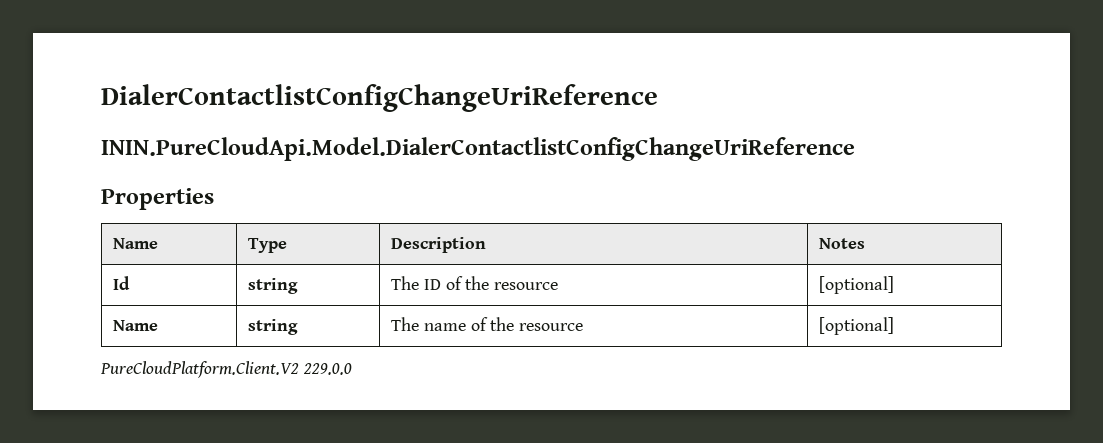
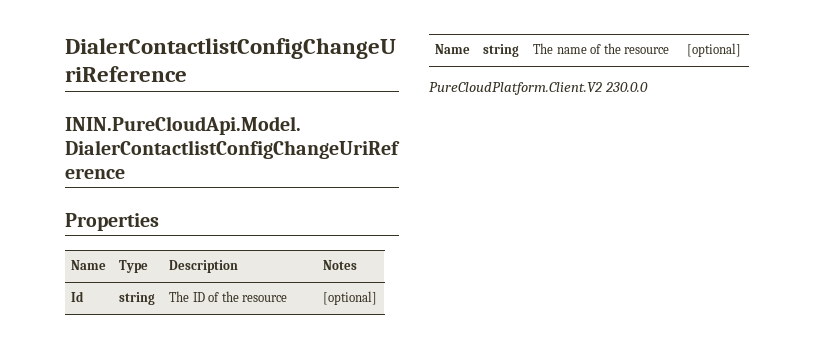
- PureCloudPlatform.Client.V2 229.0.0
+ PureCloudPlatform.Client.V2 230.0.0

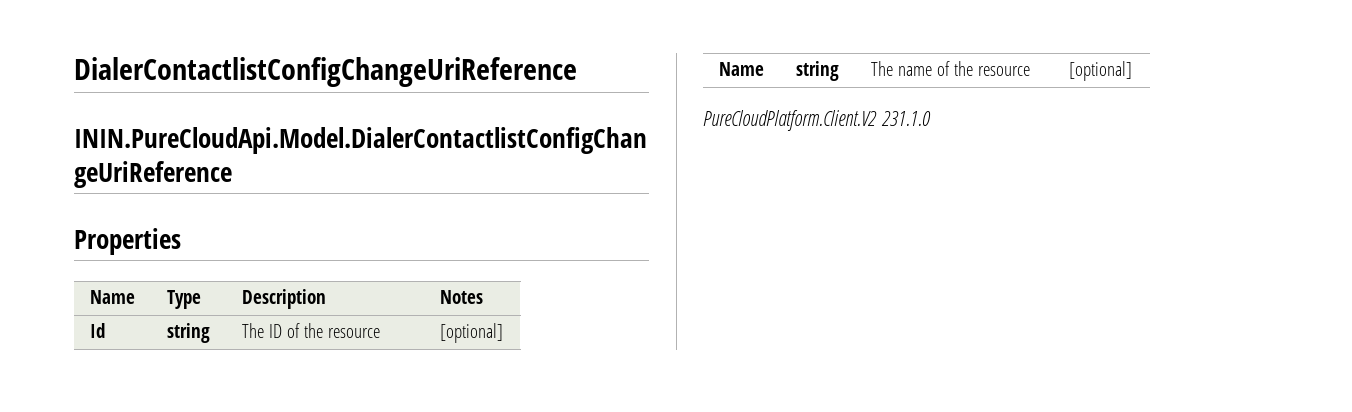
- PureCloudPlatform.Client.V2 230.0.0
+ PureCloudPlatform.Client.V2 231.1.0

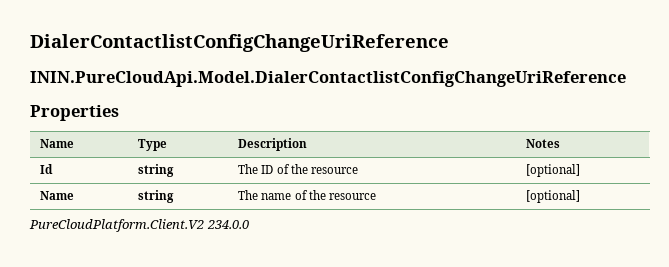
- PureCloudPlatform.Client.V2 231.1.0
+ PureCloudPlatform.Client.V2 234.0.0

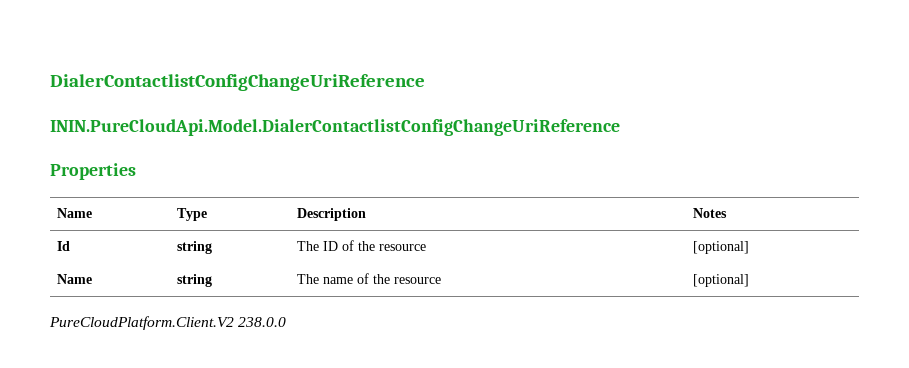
- PureCloudPlatform.Client.V2 234.0.0
+ PureCloudPlatform.Client.V2 238.0.0

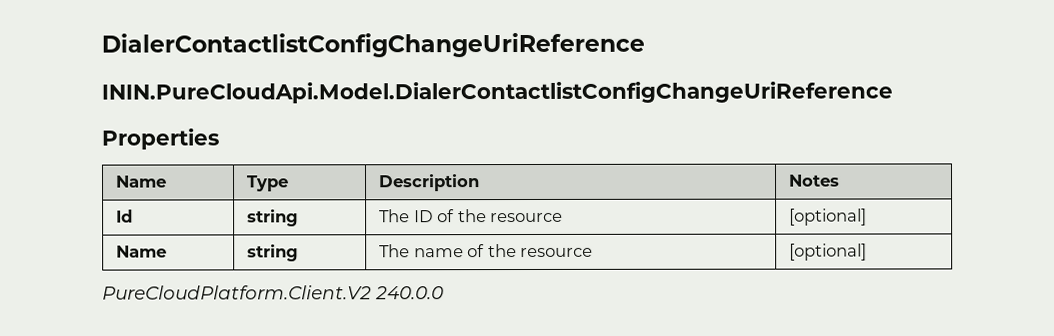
- PureCloudPlatform.Client.V2 238.0.0
+ PureCloudPlatform.Client.V2 240.0.0

